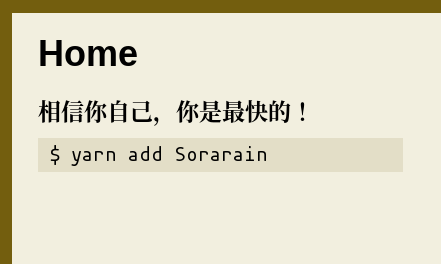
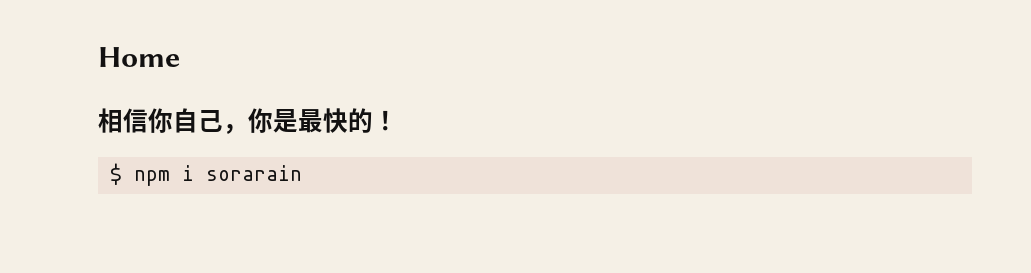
- $ yarn add Sorarain
+ $ npm i sorarain

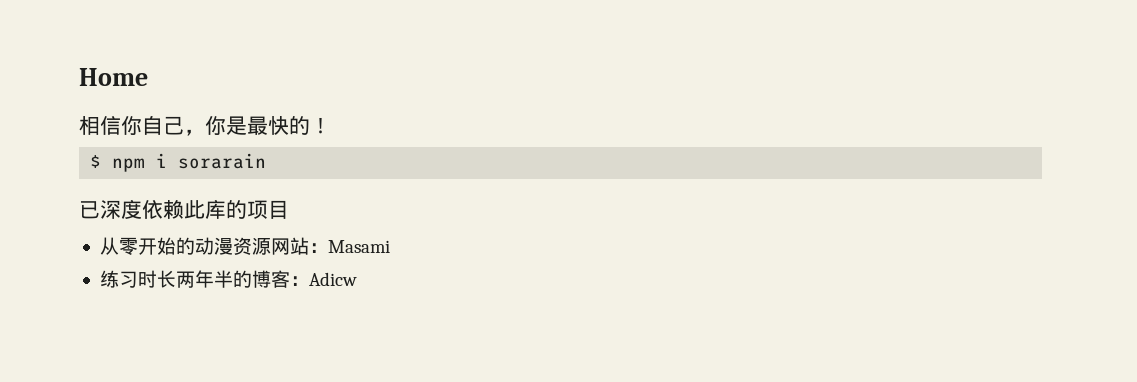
+ 已深度依赖此库的项目
+ 从零开始的动漫资源网站：Masami
+ 练习时长两年半的博客：Adicw

